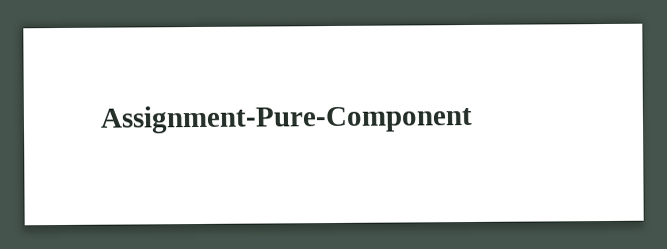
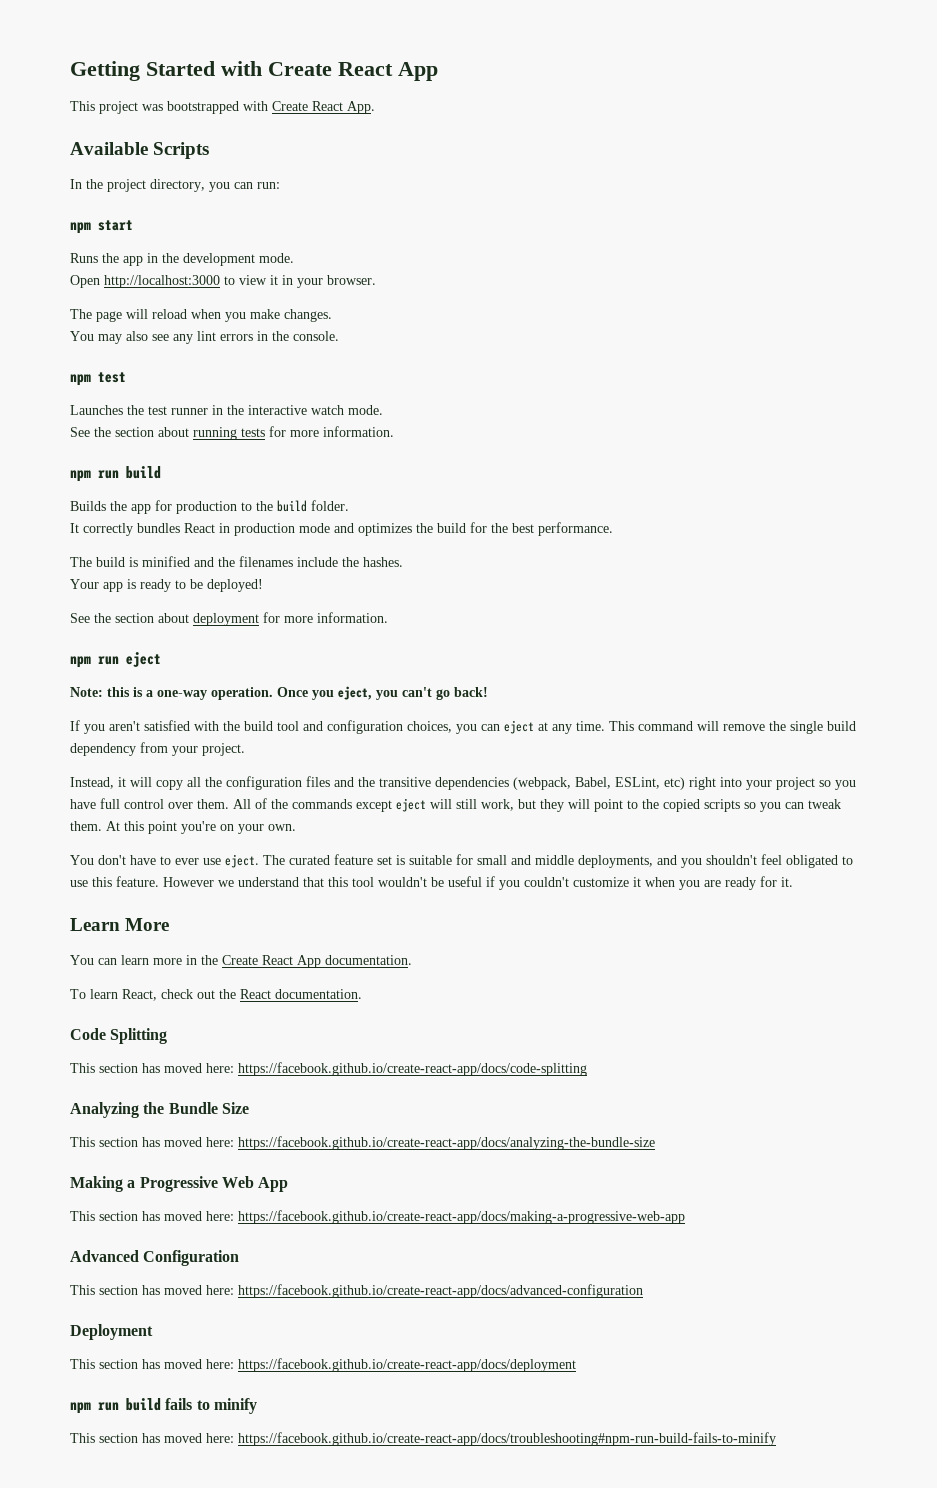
- Assignment-Pure-Component
+ Getting Started with Create React App
+ This project was bootstrapped with Create React App.
+ Available Scripts
+ In the project directory, you can run:
+ npm start
+ Runs the app in the development mode.
+ Open http://localhost:3000 to view it in your browser.
+ The page will reload when you make changes.
+ You may also see any lint errors in the console.
+ npm test
+ Launches the test runner in the interactive watch mode.
+ See the section about running tests for more information.
+ npm run build
+ Builds the app for production to the build folder.
+ It correctly bundles React in production mode and optimizes the build for the best performance.
+ The build is minified and the filenames include the hashes.
+ Your app is ready to be deployed!
+ See the section about deployment for more information.
+ npm run eject
+ Note: this is a one-way operation. Once you eject, you can't go back!
+ If you aren't satisfied with the build tool and configuration choices, you can eject at any time. This command will remove the single build dependency from your project.
+ Instead, it will copy all the configuration files and the transitive dependencies (webpack, Babel, ESLint, etc) right into your project so you have full control over them. All of the commands except eject will still work, but they will point to the copied scripts so you can tweak them. At this point you're on your own.
+ You don't have to ever use eject. The curated feature set is suitable for small and middle deployments, and you shouldn't feel obligated to use this feature. However we understand that this tool wouldn't be useful if you couldn't customize it when you are ready for it.
+ Learn More
+ You can learn more in the Create React App documentation.
+ To learn React, check out the React documentation.
+ Code Splitting
+ This section has moved here: https://facebook.github.io/create-react-app/docs/code-splitting
+ Analyzing the Bundle Size
+ This section has moved here: https://facebook.github.io/create-react-app/docs/analyzing-the-bundle-size
+ Making a Progressive Web App
+ This section has moved here: https://facebook.github.io/create-react-app/docs/making-a-progressive-web-app
+ Advanced Configuration
+ This section has moved here: https://facebook.github.io/create-react-app/docs/advanced-configuration
+ Deployment
+ This section has moved here: https://facebook.github.io/create-react-app/docs/deployment
+ npm run build fails to minify
+ This section has moved here: https://facebook.github.io/create-react-app/docs/troubleshooting#npm-run-build-fails-to-minify

